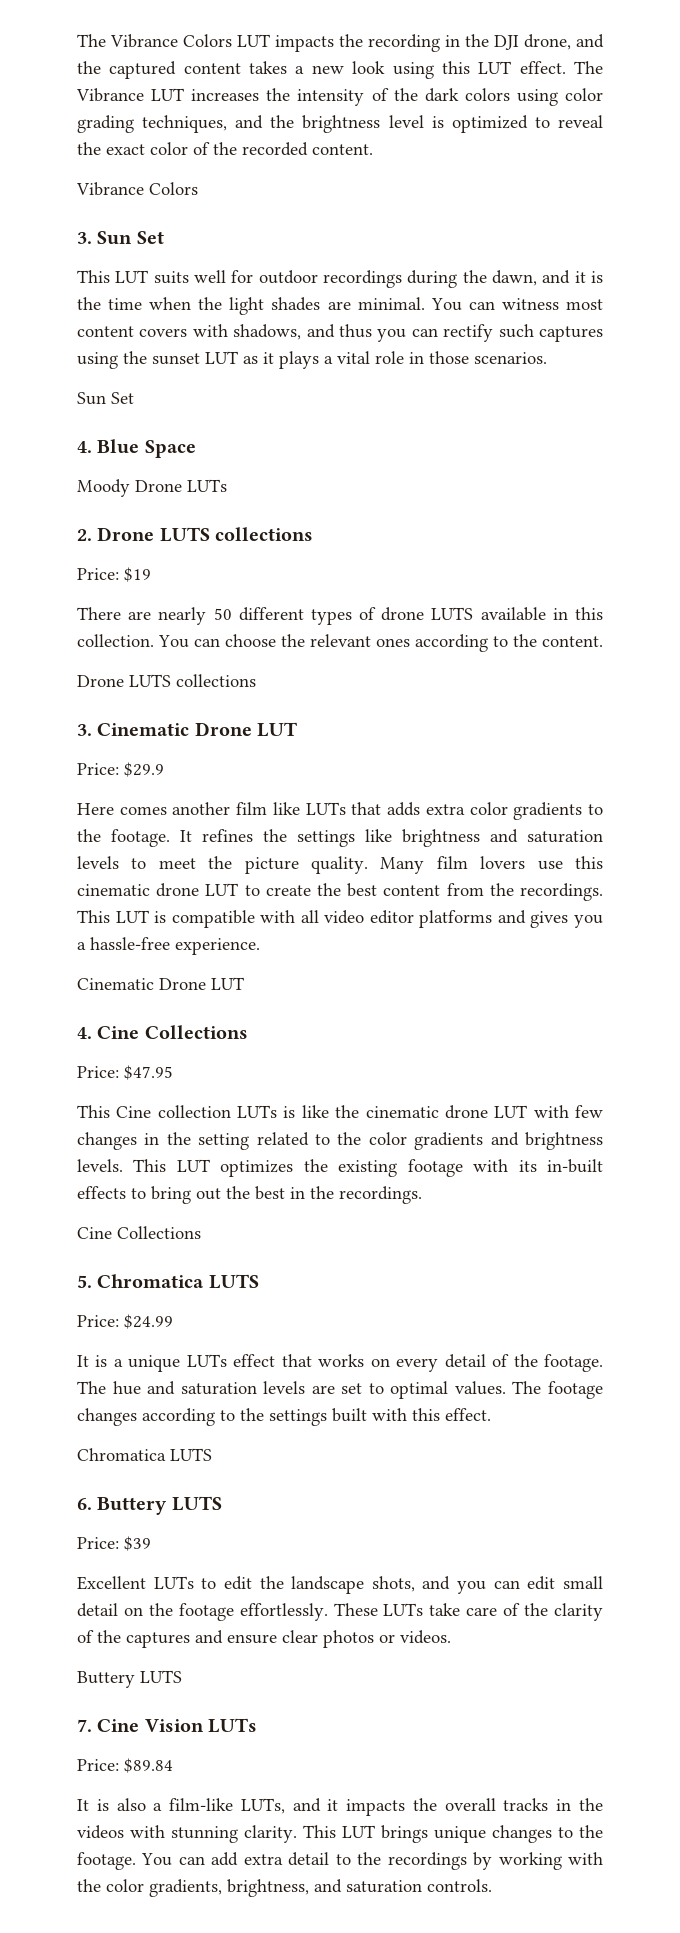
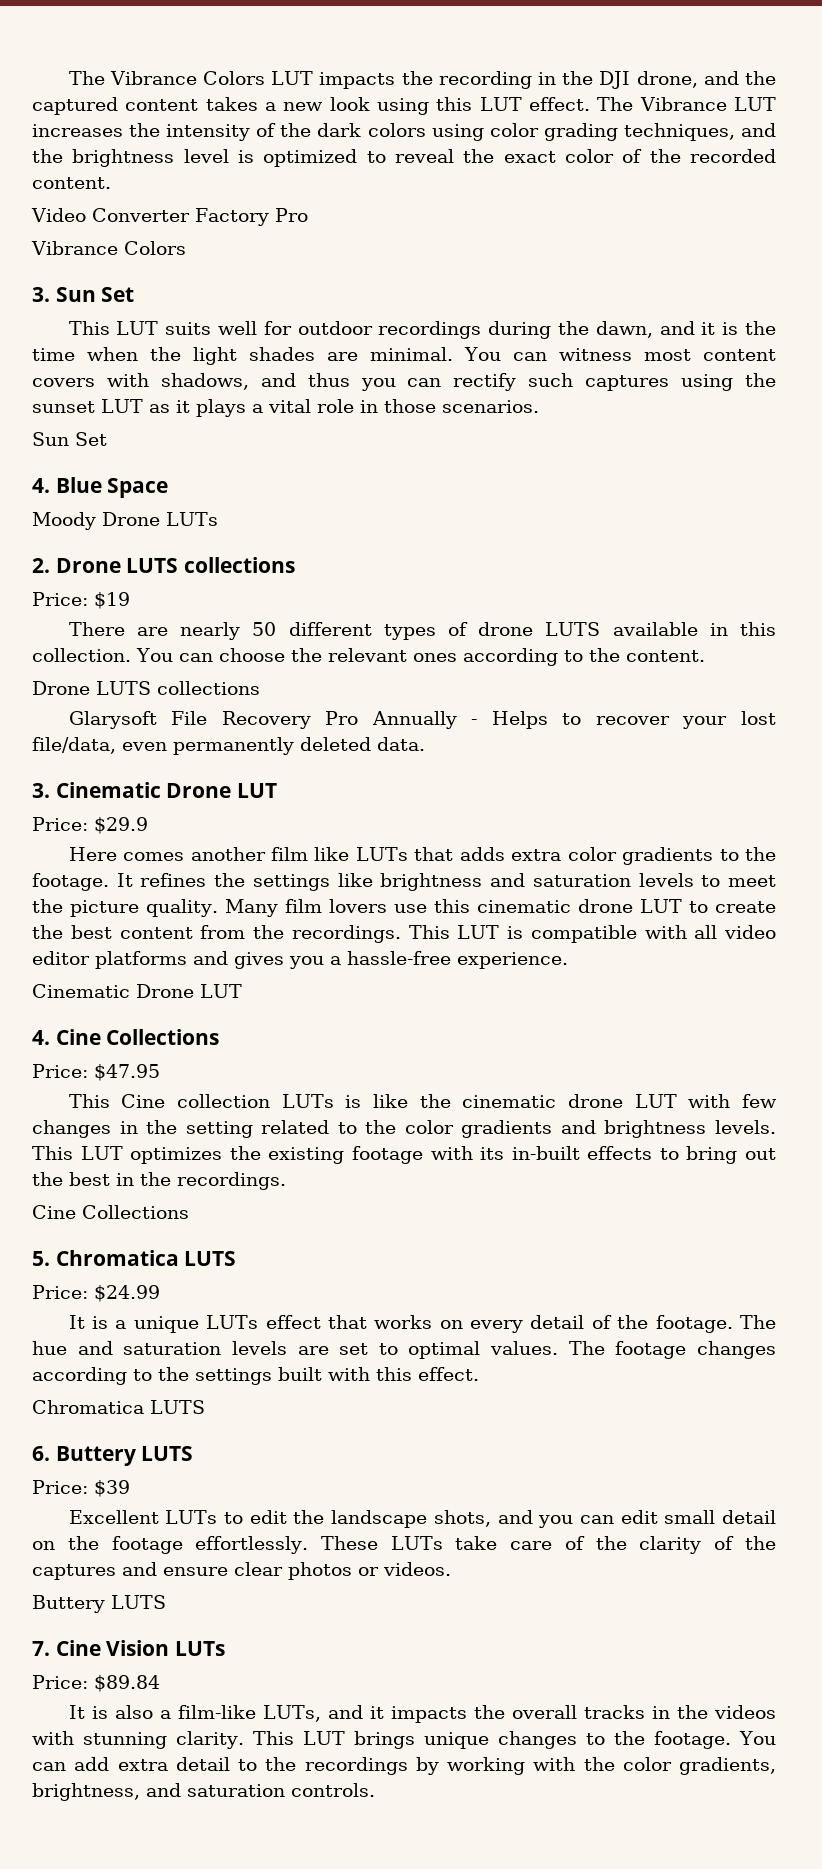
+ Video Converter Factory Pro
+ Glarysoft File Recovery Pro Annually - Helps to recover your lost file/data, even permanently deleted data.

